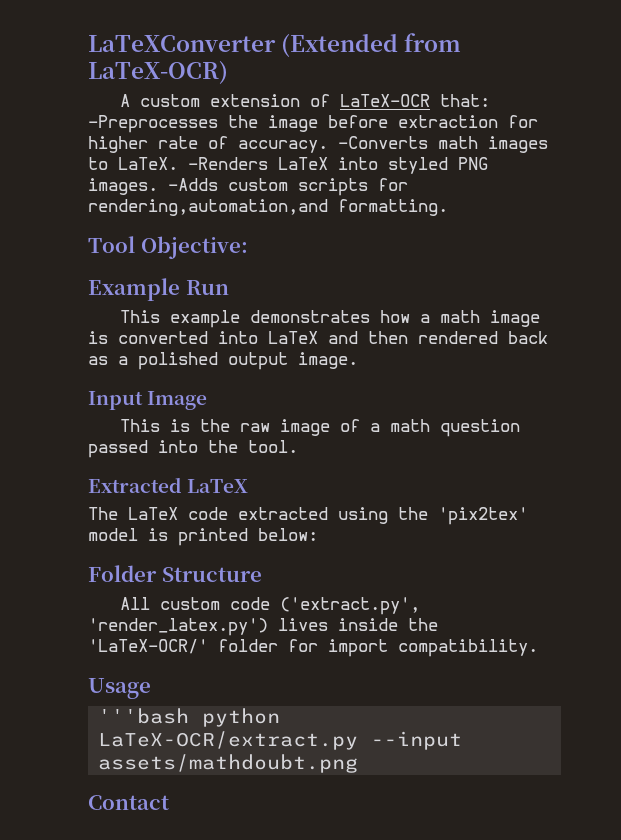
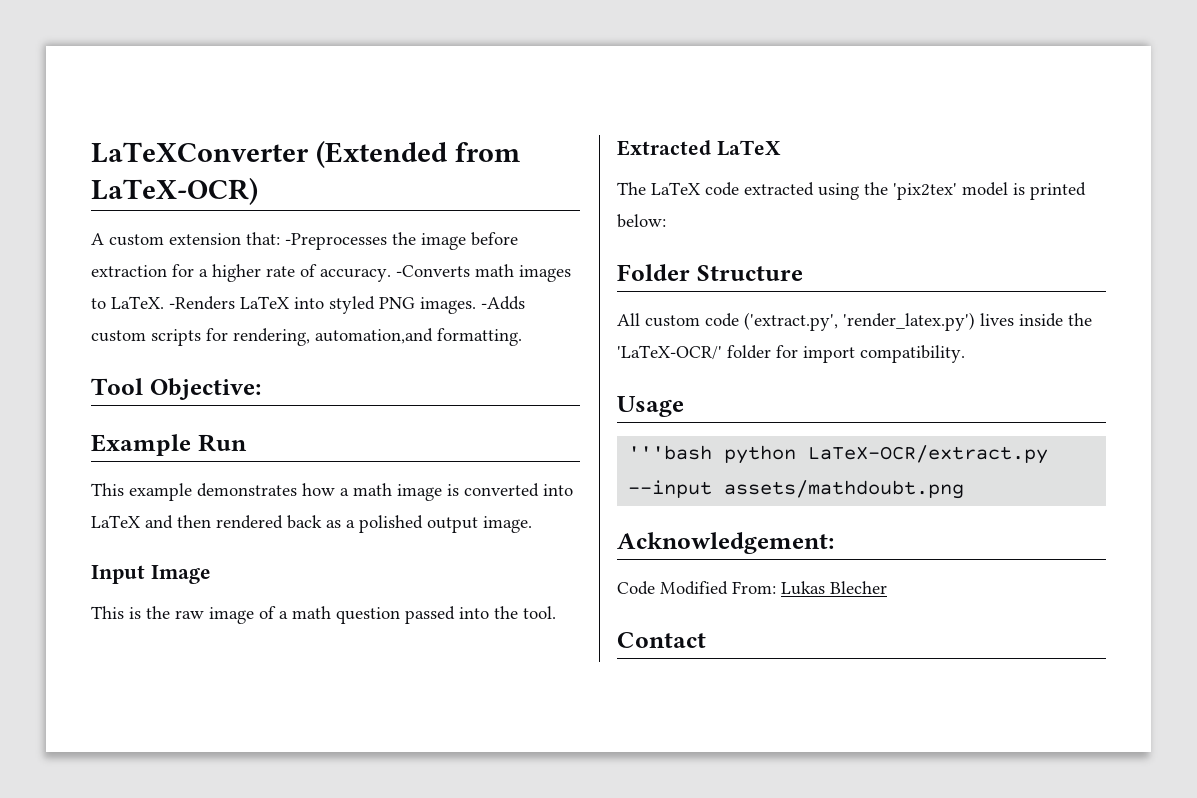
- A custom extension of LaTeX-OCR that: -Preprocesses the image before extraction for higher rate of accuracy.
+ A custom extension that: -Preprocesses the image before extraction for a higher rate of accuracy.
- -Adds custom scripts for rendering,automation,and formatting.
+ -Adds custom scripts for rendering, automation,and formatting.
+ Acknowledgement:
+ Code Modified From: Lukas Blecher

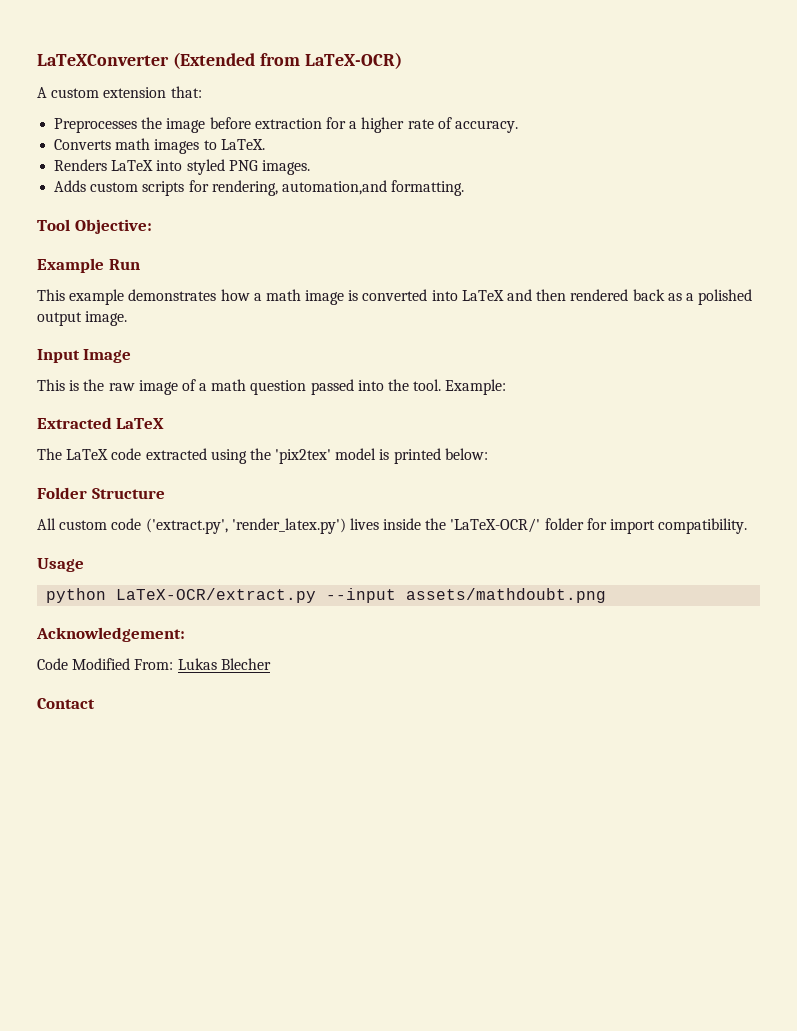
- A custom extension that: -Preprocesses the image before extraction for a higher rate of accuracy. -Converts math images to LaTeX. -Renders LaTeX into styled PNG images. -Adds custom scripts for rendering, automation,and formatting.
+ A custom extension that:
+ Preprocesses the image before extraction for a higher rate of accuracy.
+ Converts math images to LaTeX.
+ Renders LaTeX into styled PNG images.
+ Adds custom scripts for rendering, automation,and formatting.
+ Example:
- '''bash python LaTeX-OCR/extract.py --input assets/mathdoubt.png
+ python LaTeX-OCR/extract.py --input assets/mathdoubt.png

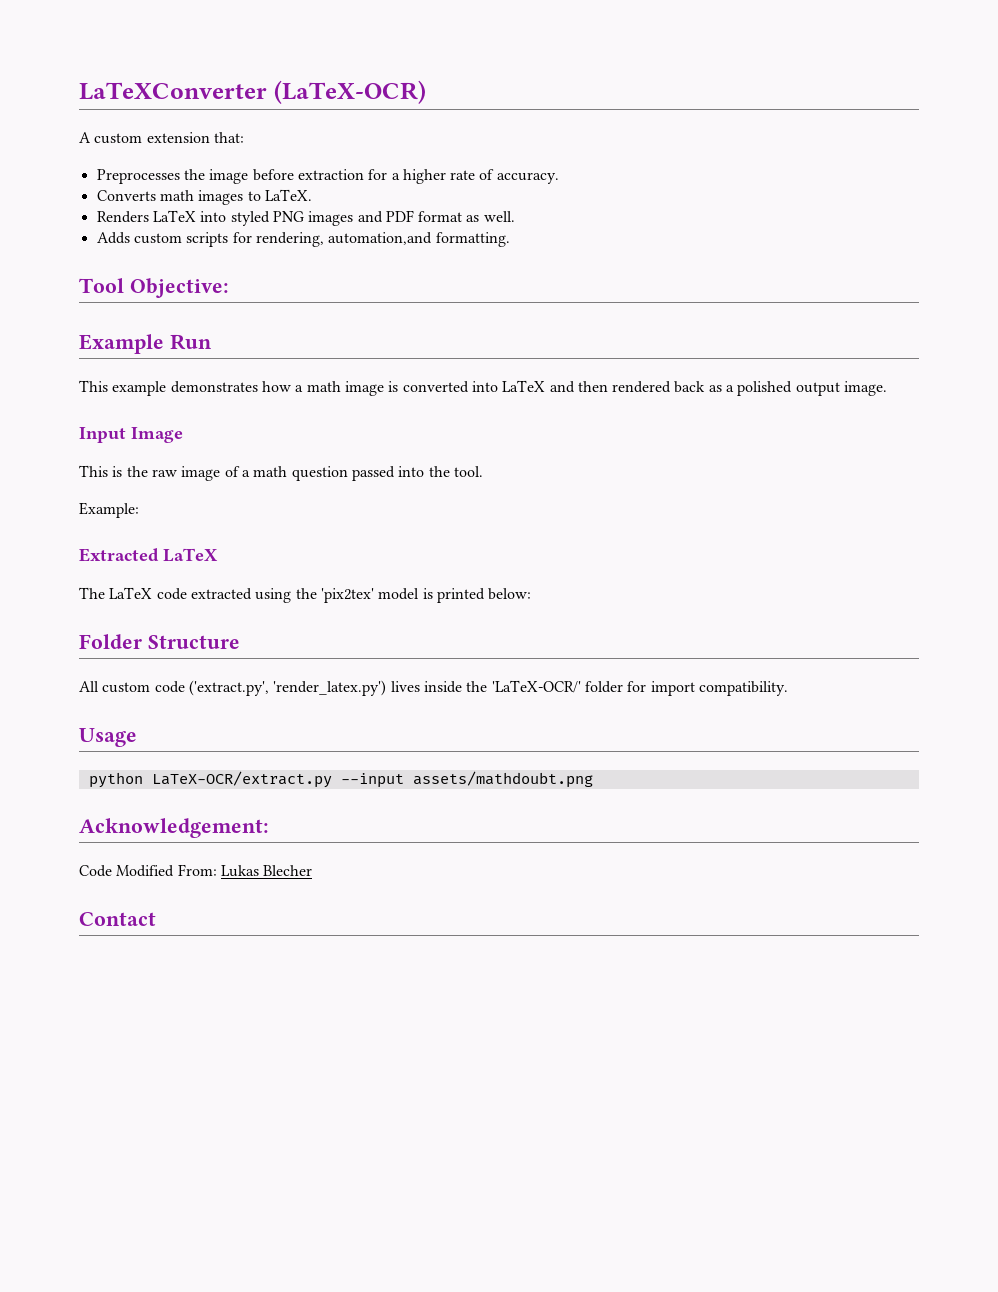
- LaTeXConverter (Extended from LaTeX-OCR)
+ LaTeXConverter (LaTeX-OCR)
- Renders LaTeX into styled PNG images.
+ Renders LaTeX into styled PNG images and PDF format as well.
- This is the raw image of a math question passed into the tool. Example:
+ This is the raw image of a math question passed into the tool.
+ Example:

